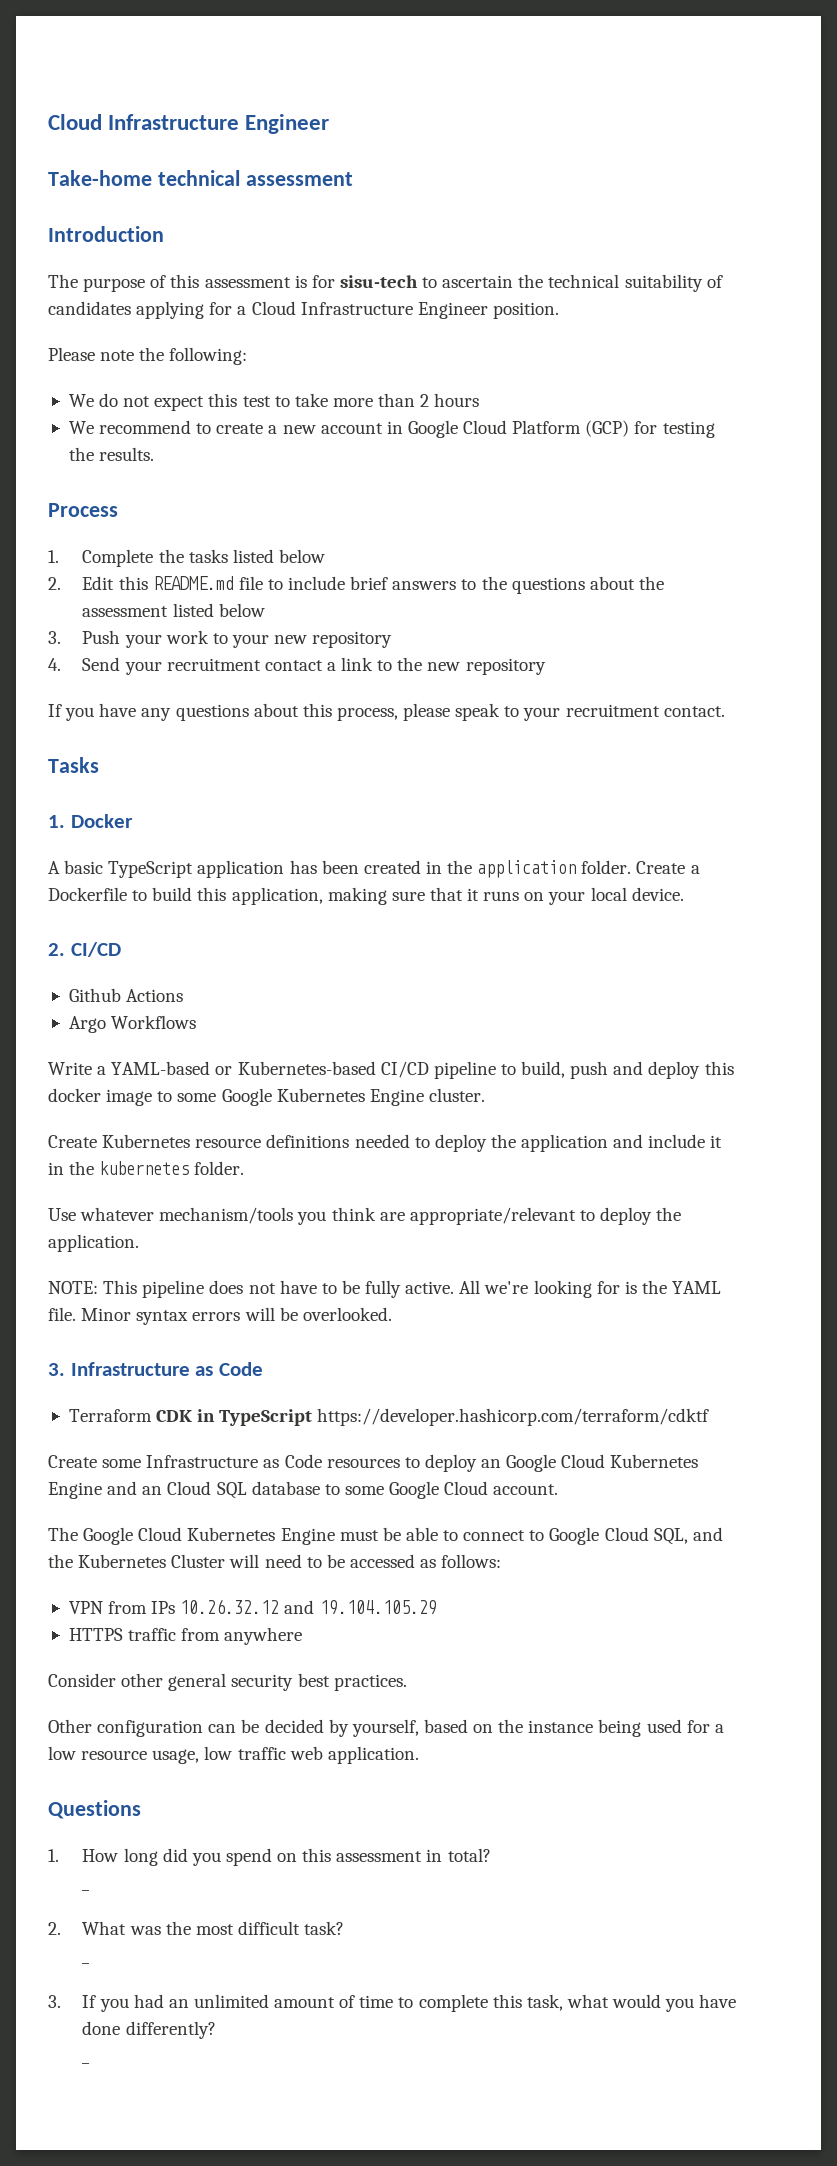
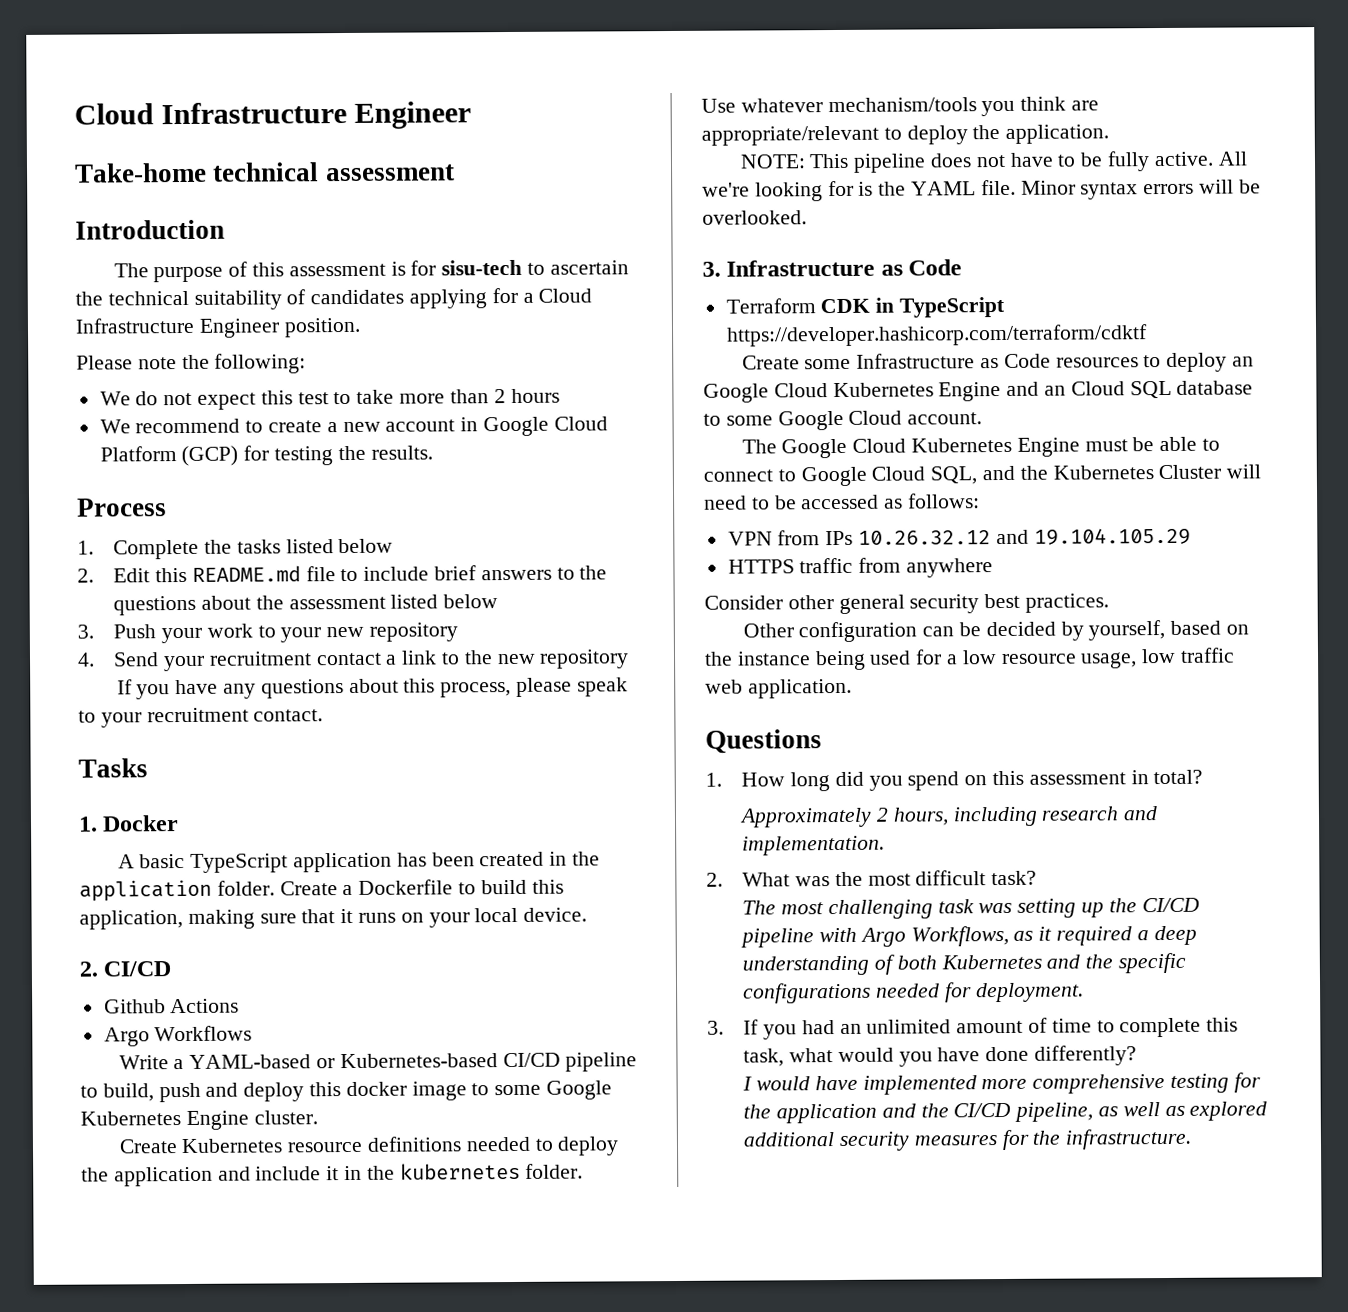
  1. How long did you spend on this assessment in total?
- _
+ Approximately 2 hours, including research and implementation.
  2. What was the most difficult task?
- _
+ The most challenging task was setting up the CI/CD pipeline with Argo Workflows, as it required a deep understanding of both Kubernetes and the specific configurations needed for deployment.
  3. If you had an unlimited amount of time to complete this task, what would you have done differently?
- _
+ I would have implemented more comprehensive testing for the application and the CI/CD pipeline, as well as explored additional security measures for the infrastructure.

